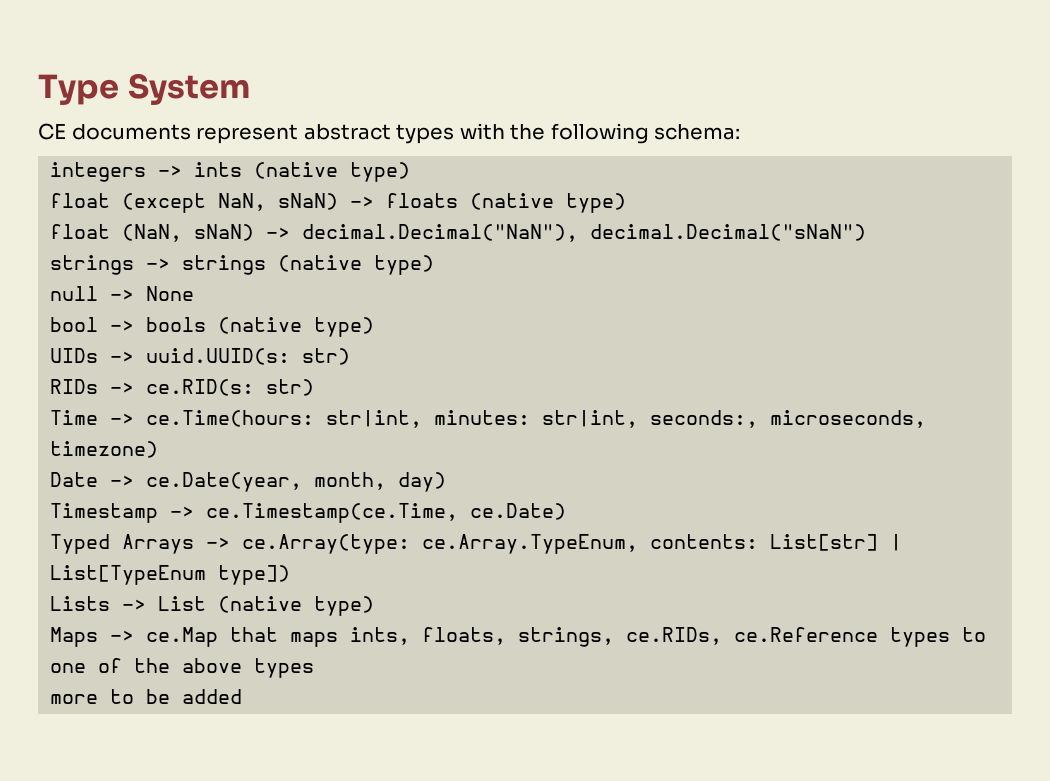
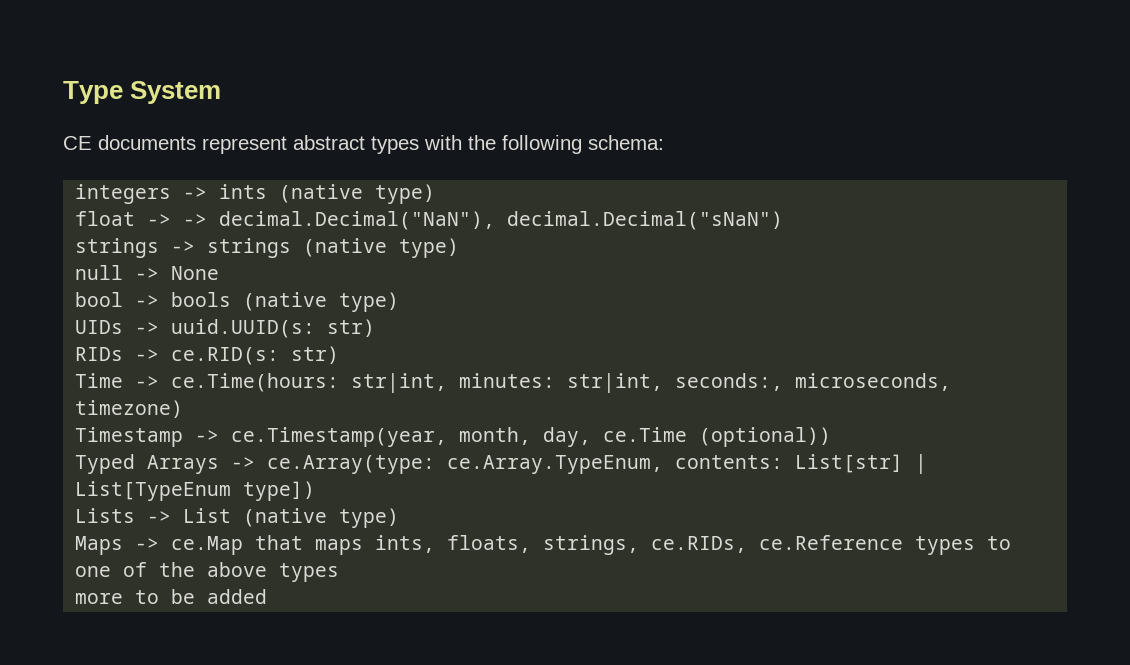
- float (except NaN, sNaN) -> floats (native type)
- float (NaN, sNaN) -> decimal.Decimal("NaN"), decimal.Decimal("sNaN")
+ float -> -> decimal.Decimal("NaN"), decimal.Decimal("sNaN")
- Date -> ce.Date(year, month, day)
- Timestamp -> ce.Timestamp(ce.Time, ce.Date)
+ Timestamp -> ce.Timestamp(year, month, day, ce.Time (optional))

